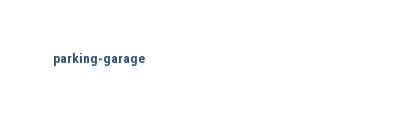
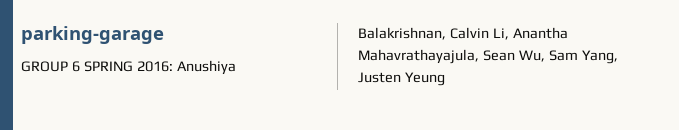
+ GROUP 6 SPRING 2016: Anushiya Balakrishnan, Calvin Li, Anantha Mahavrathayajula, Sean Wu, Sam Yang, Justen Yeung

